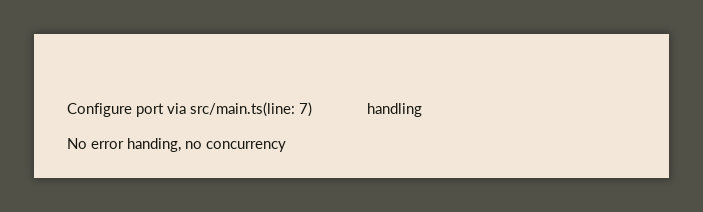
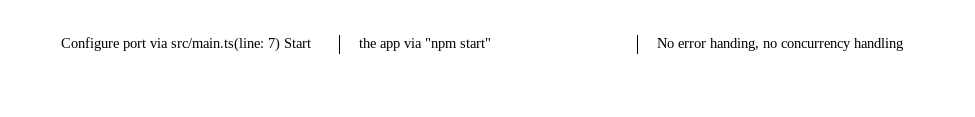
- Configure port via src/main.ts(line: 7)
+ Configure port via src/main.ts(line: 7) Start the app via "npm start"

